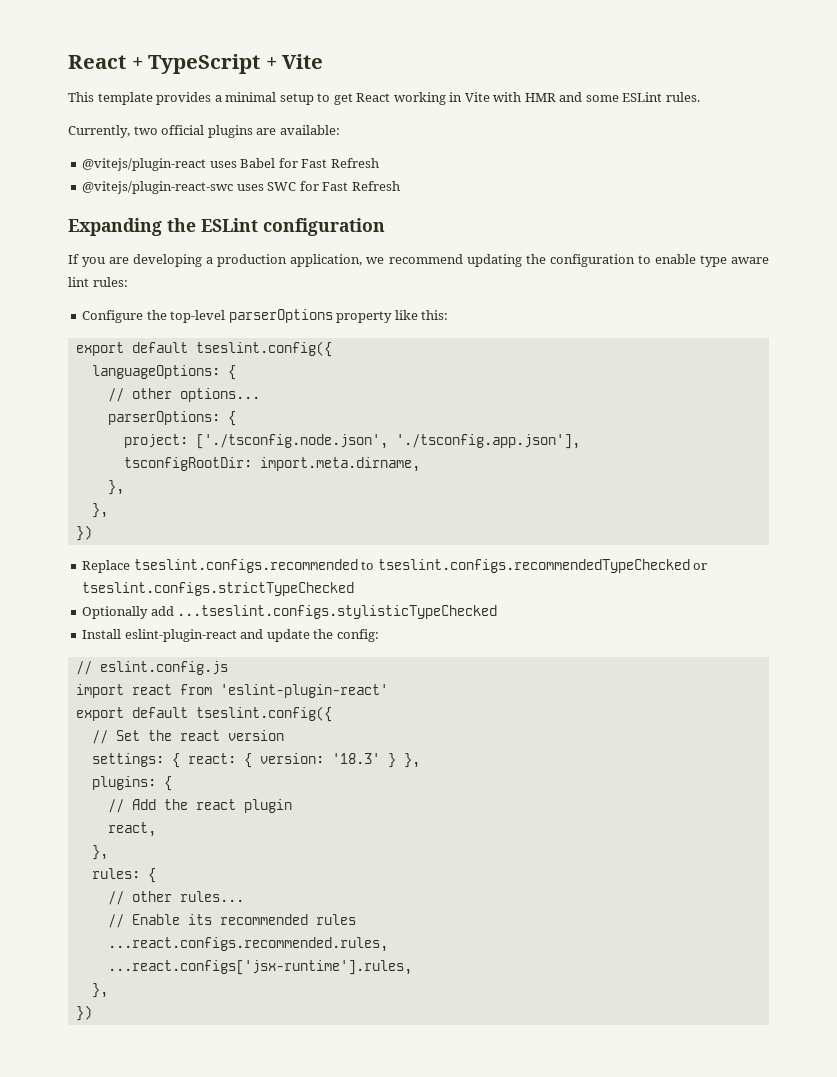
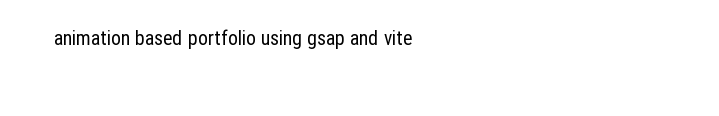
- React + TypeScript + Vite
- This template provides a minimal setup to get React working in Vite with HMR and some ESLint rules.
- Currently, two official plugins are available:
- @vitejs/plugin-react uses Babel for Fast Refresh
- @vitejs/plugin-react-swc uses SWC for Fast Refresh
- Expanding the ESLint configuration
- If you are developing a production application, we recommend updating the configuration to enable type aware lint rules:
- Configure the top-level parserOptions property like this:
- export default tseslint.config({
- languageOptions: {
- // other options...
- parserOptions: {
- project: ['./tsconfig.node.json', './tsconfig.app.json'],
- tsconfigRootDir: import.meta.dirname,
- },
- },
- })
- Replace tseslint.configs.recommended to tseslint.configs.recommendedTypeChecked or tseslint.configs.strictTypeChecked
- Optionally add ...tseslint.configs.stylisticTypeChecked
- Install eslint-plugin-react and update the config:
- // eslint.config.js
- import react from 'eslint-plugin-react'
- export default tseslint.config({
- // Set the react version
- settings: { react: { version: '18.3' } },
- plugins: {
- // Add the react plugin
- react,
- },
- rules: {
- // other rules...
- // Enable its recommended rules
- ...react.configs.recommended.rules,
- ...react.configs['jsx-runtime'].rules,
- },
- })
+ animation based portfolio using gsap and vite

